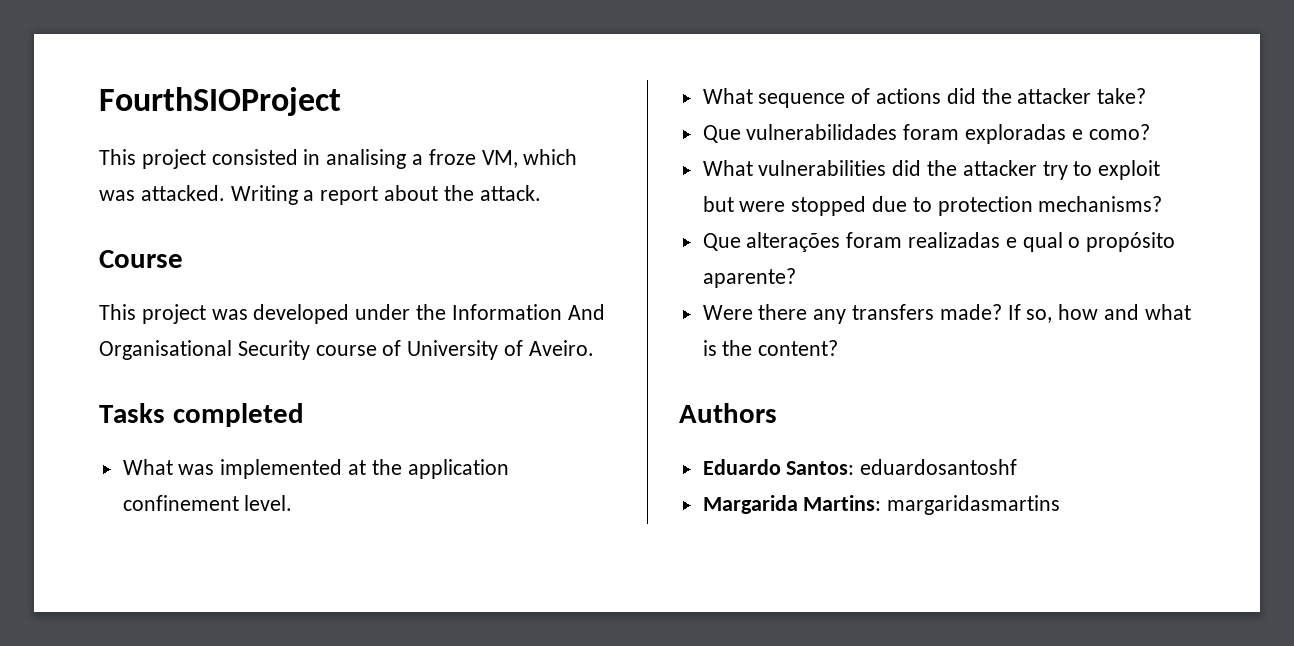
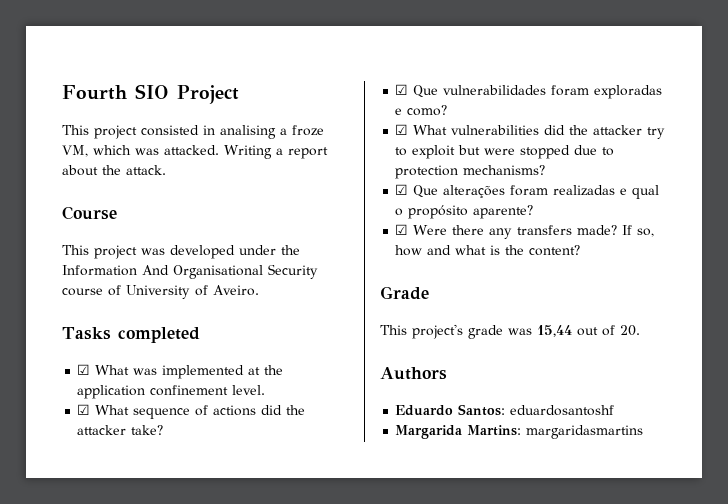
- FourthSIOProject
+ Fourth SIO Project
- What was implemented at the application confinement level.
+ ☑ What was implemented at the application confinement level.
- What sequence of actions did the attacker take?
+ ☑ What sequence of actions did the attacker take?
- Que vulnerabilidades foram exploradas e como?
+ ☑ Que vulnerabilidades foram exploradas e como?
- What vulnerabilities did the attacker try to exploit but were stopped due to protection mechanisms?
+ ☑ What vulnerabilities did the attacker try to exploit but were stopped due to protection mechanisms?
- Que alterações foram realizadas e qual o propósito aparente?
+ ☑ Que alterações foram realizadas e qual o propósito aparente?
- Were there any transfers made?
+ ☑ Were there any transfers made?
+ Grade
+ This project's grade was 15,44 out of 20.

